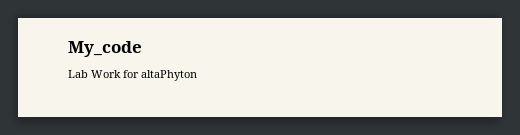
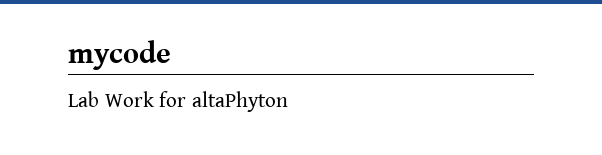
- My_code
+ mycode

